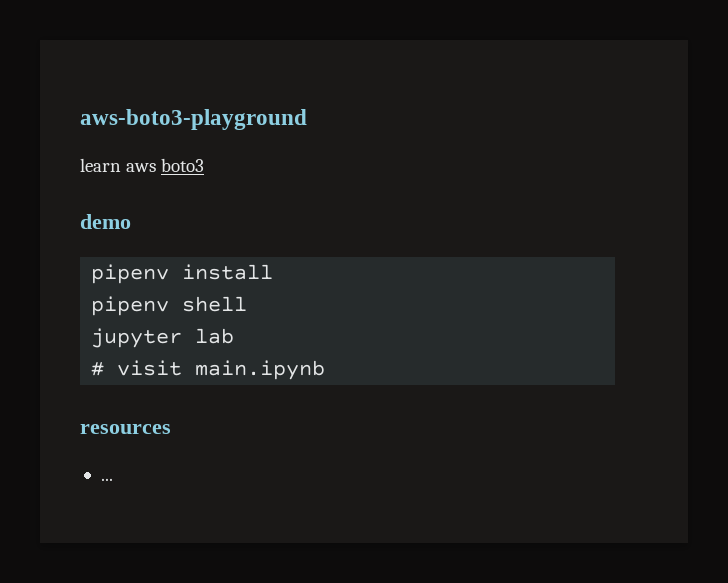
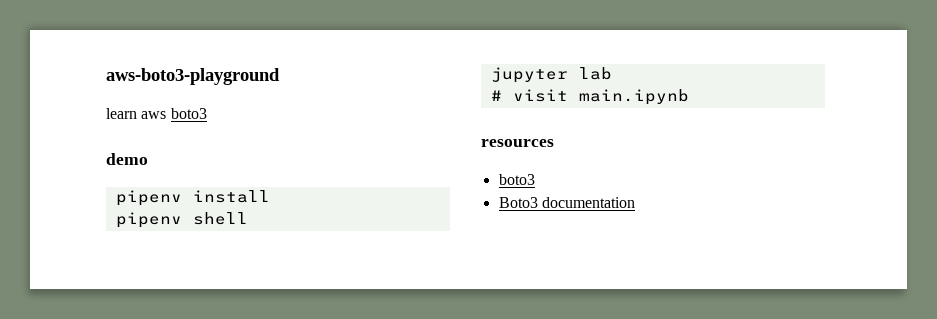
  resources
- ...
+ boto3
+ Boto3 documentation

